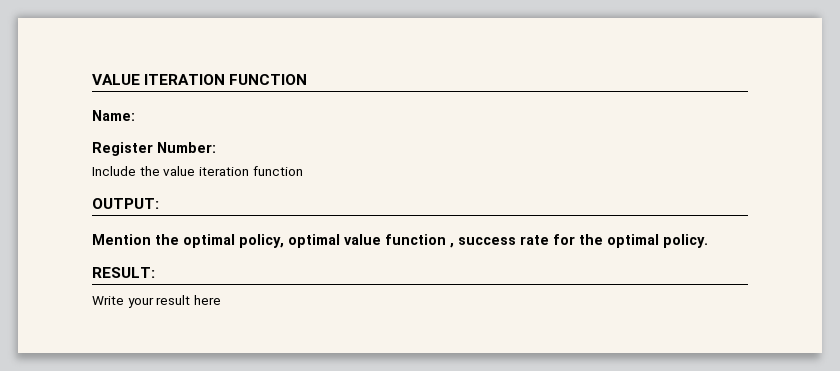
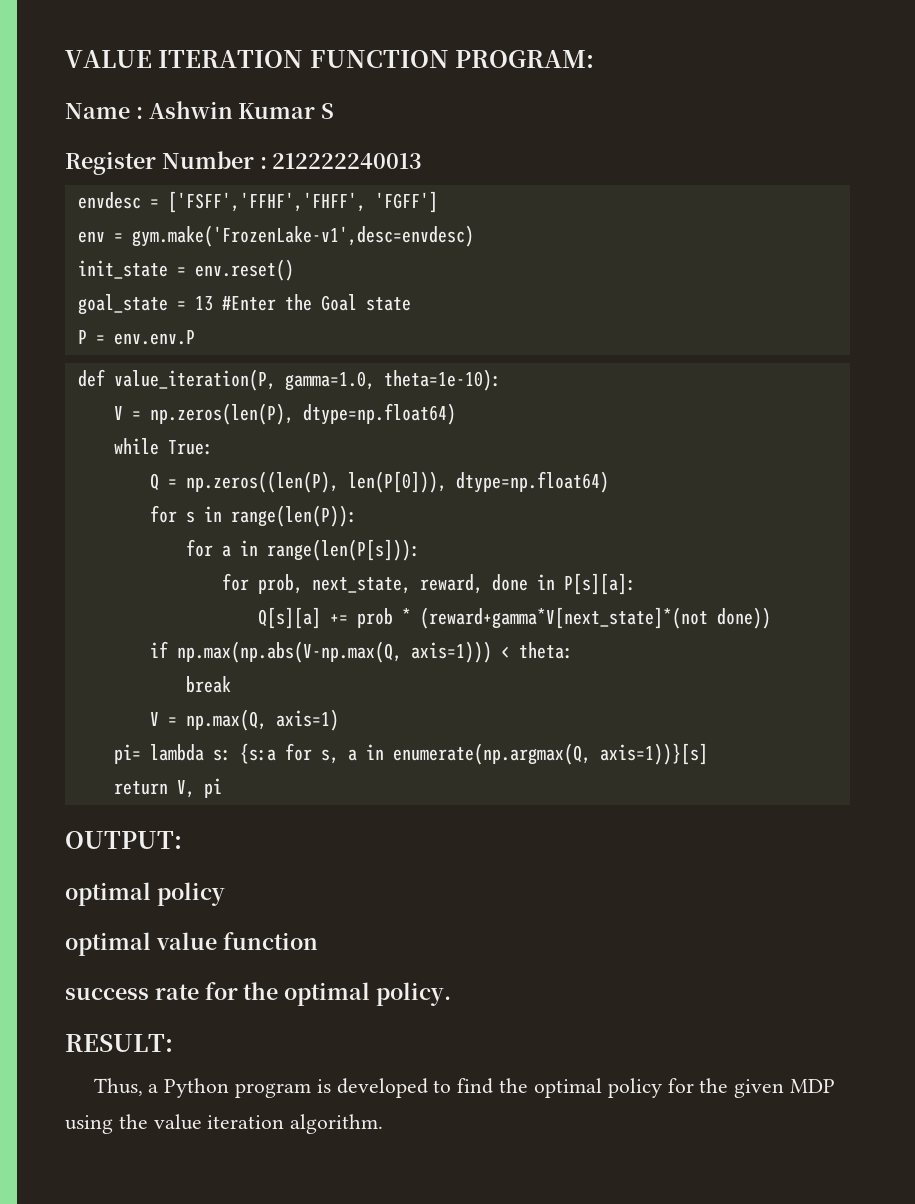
- VALUE ITERATION FUNCTION
- Name:
- Register Number:
- Include the value iteration function
+ VALUE ITERATION FUNCTION PROGRAM:
+ Name : Ashwin Kumar S
+ Register Number : 212222240013
+ envdesc = ['FSFF','FFHF','FHFF', 'FGFF']
+ env = gym.make('FrozenLake-v1',desc=envdesc)
+ init_state = env.reset()
+ goal_state = 13 #Enter the Goal state
+ P = env.env.P
+ def value_iteration(P, gamma=1.0, theta=1e-10):
+ V = np.zeros(len(P), dtype=np.float64)
+ while True:
+ Q = np.zeros((len(P), len(P[0])), dtype=np.float64)
+ for s in range(len(P)):
+ for a in range(len(P[s])):
+ for prob, next_state, reward, done in P[s][a]:
+ Q[s][a] += prob * (reward+gamma*V[next_state]*(not done))
+ if np.max(np.abs(V-np.max(Q, axis=1))) < theta:
+ break
+ V = np.max(Q, axis=1)
+ pi= lambda s: {s:a for s, a in enumerate(np.argmax(Q, axis=1))}[s]
+ return V, pi
  OUTPUT:
- Mention the optimal policy, optimal value function , success rate for the optimal policy.
+ optimal policy
+ optimal value function
+ success rate for the optimal policy.
- Write your result here
+ Thus, a Python program is developed to find the optimal policy for the given MDP using the value iteration algorithm.

